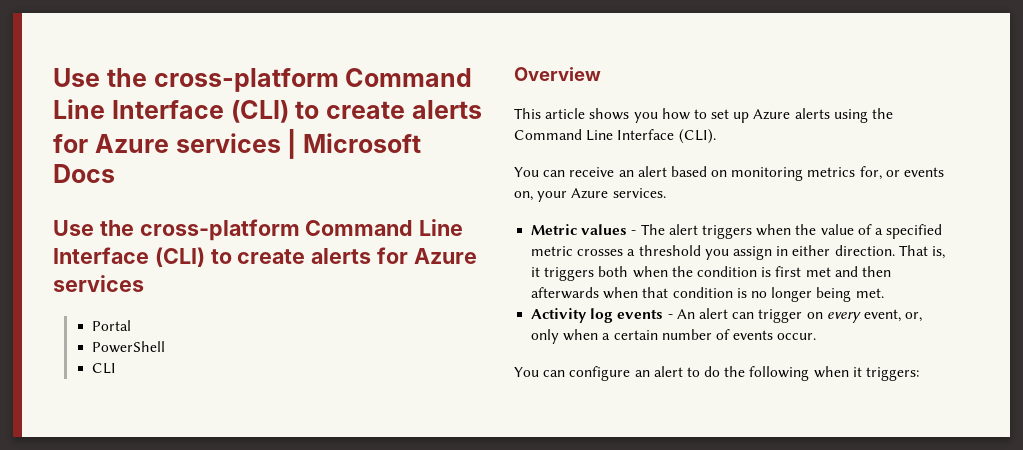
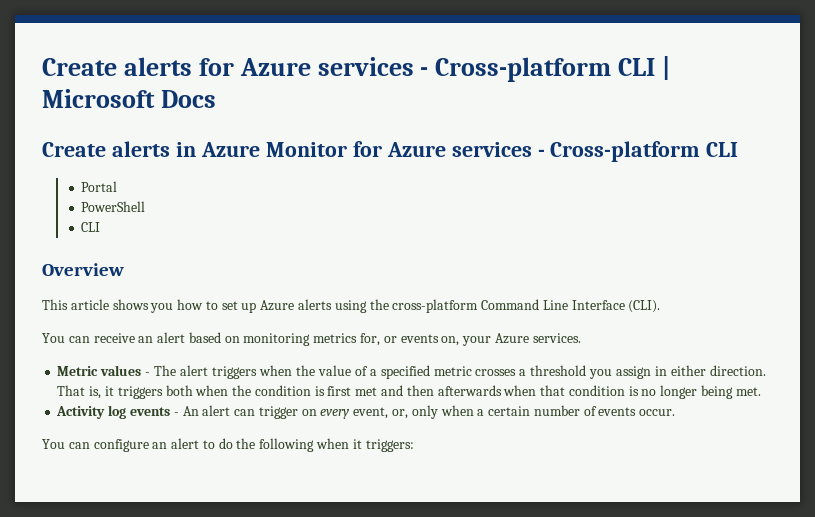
- Use the cross-platform Command Line Interface (CLI) to create alerts for Azure services | Microsoft Docs
- Use the cross-platform Command Line Interface (CLI) to create alerts for Azure services
+ Create alerts for Azure services - Cross-platform CLI | Microsoft Docs
+ Create alerts in Azure Monitor for Azure services - Cross-platform CLI
- This article shows you how to set up Azure alerts using the Command Line Interface (CLI).
+ This article shows you how to set up Azure alerts using the cross-platform Command Line Interface (CLI).

